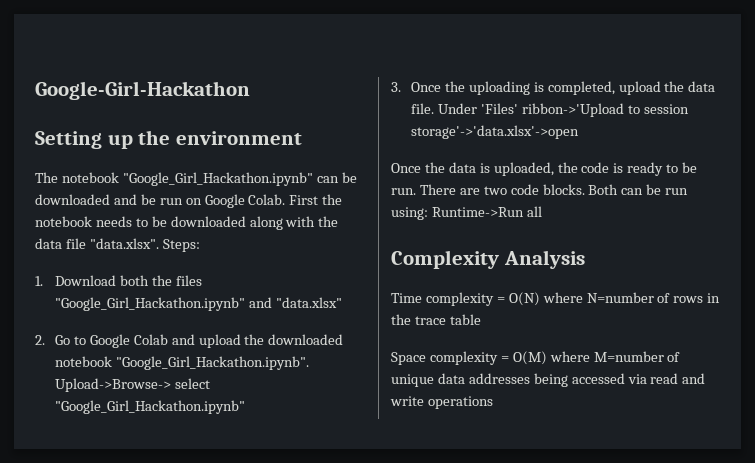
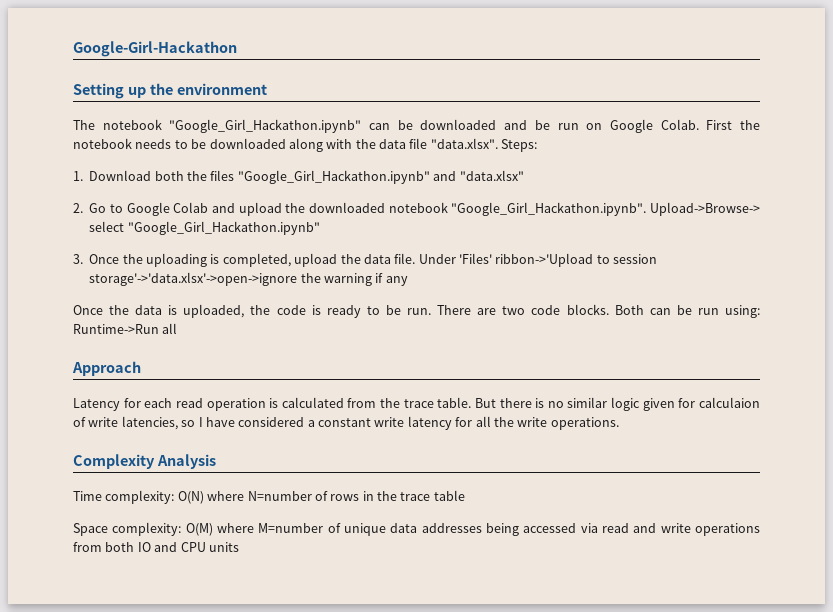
- Under 'Files' ribbon->'Upload to session storage'->'data.xlsx'->open
+ Under 'Files' ribbon->'Upload to session storage'->'data.xlsx'->open->ignore the warning if any
+ Approach
+ Latency for each read operation is calculated from the trace table. But there is no similar logic given for calculaion of write latencies, so I have considered a constant write latency for all the write operations.
- Time complexity = O(N) where N=number of rows in the trace table
+ Time complexity: O(N) where N=number of rows in the trace table
- Space complexity = O(M) where M=number of unique data addresses being accessed via read and write operations
+ Space complexity: O(M) where M=number of unique data addresses being accessed via read and write operations from both IO and CPU units

